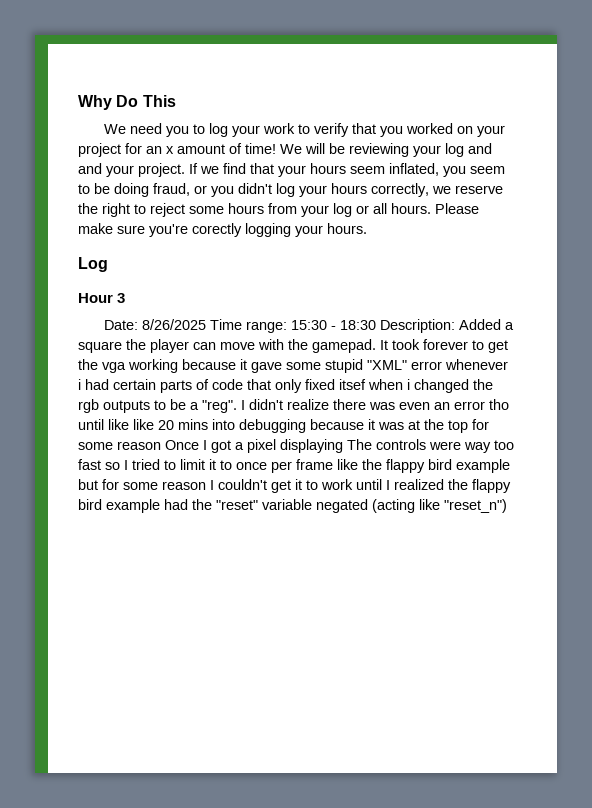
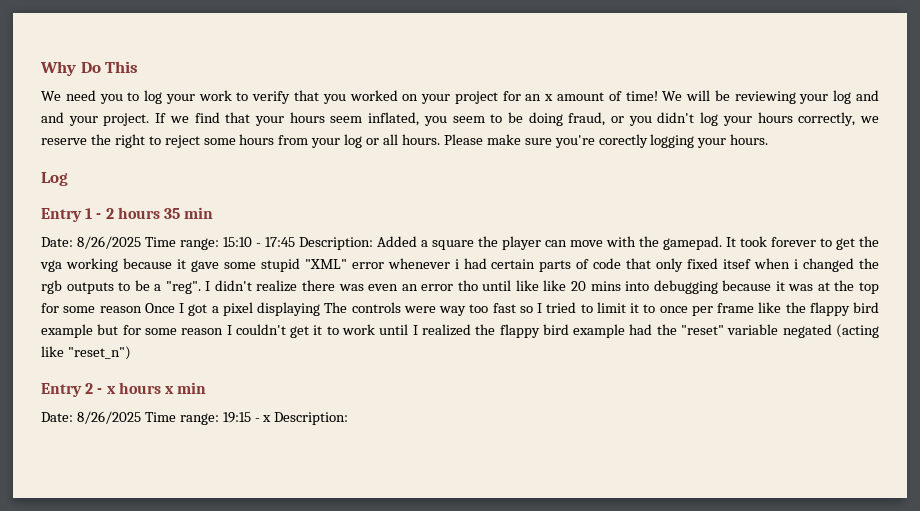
- Hour 3
- Date: 8/26/2025 Time range: 15:30 - 18:30 Description: Added a square the player can move with the gamepad.
+ Entry 1 - 2 hours 35 min
+ Date: 8/26/2025 Time range: 15:10 - 17:45 Description: Added a square the player can move with the gamepad.
+ Entry 2 - x hours x min
+ Date: 8/26/2025 Time range: 19:15 - x Description:

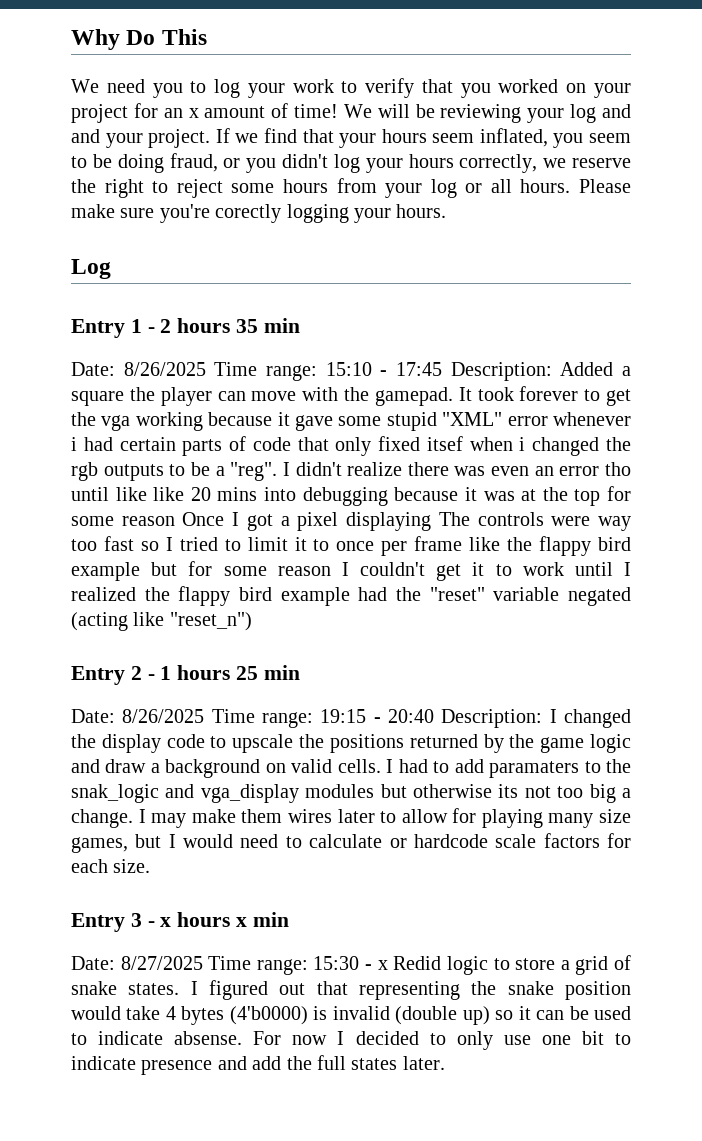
- Entry 2 - x hours x min
+ Entry 2 - 1 hours 25 min
- Date: 8/26/2025 Time range: 19:15 - x Description:
+ Date: 8/26/2025 Time range: 19:15 - 20:40 Description: I changed the display code to upscale the positions returned by the game logic and draw a background on valid cells. I had to add paramaters to the snak_logic and vga_display modules but otherwise its not too big a change. I may make them wires later to allow for playing many size games, but I would need to calculate or hardcode scale factors for each size.
+ Entry 3 - x hours x min
+ Date: 8/27/2025 Time range: 15:30 - x Redid logic to store a grid of snake states. I figured out that representing the snake position would take 4 bytes (4'b0000) is invalid (double up) so it can be used to indicate absense. For now I decided to only use one bit to indicate presence and add the full states later.

